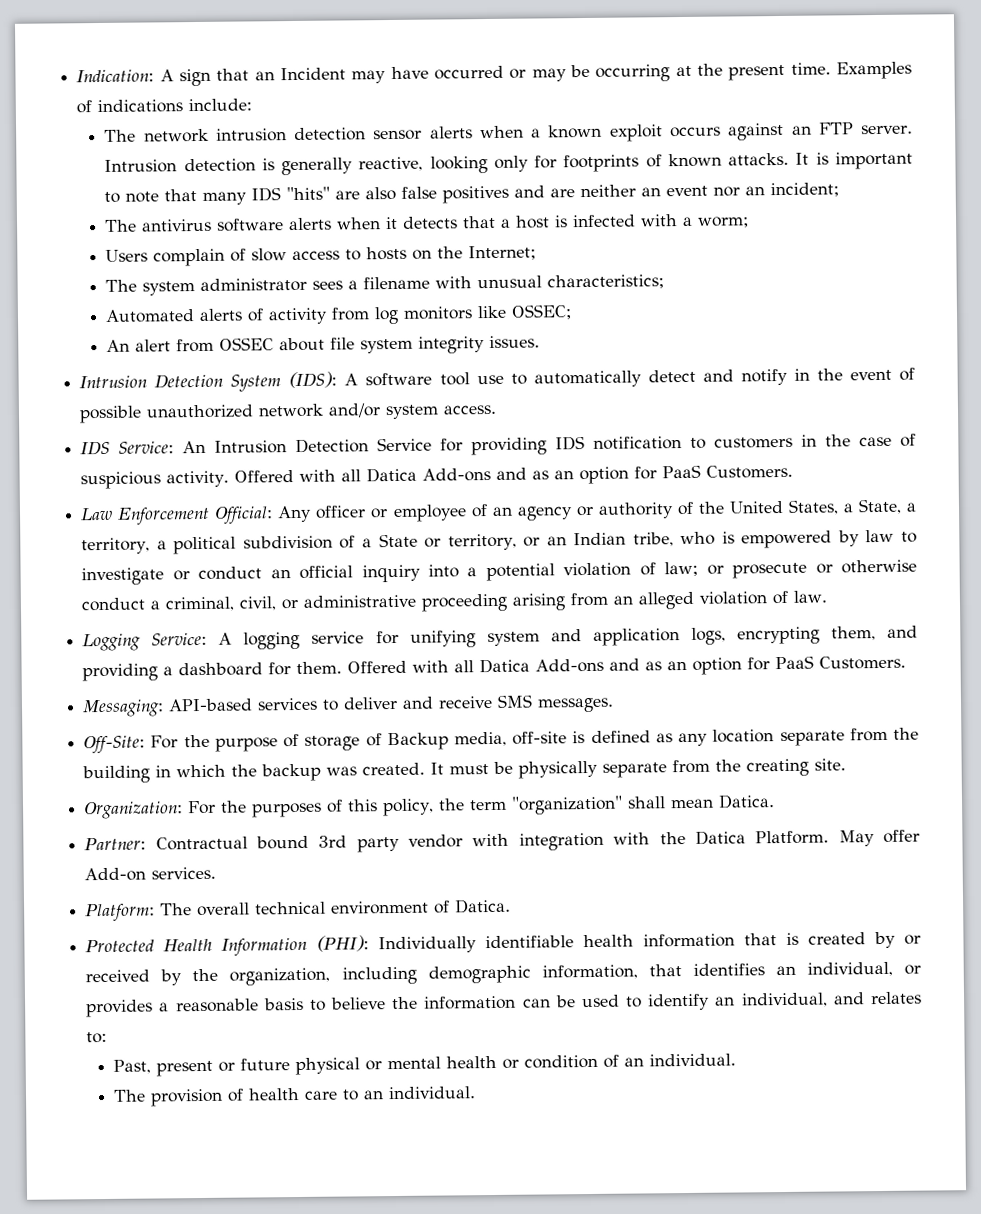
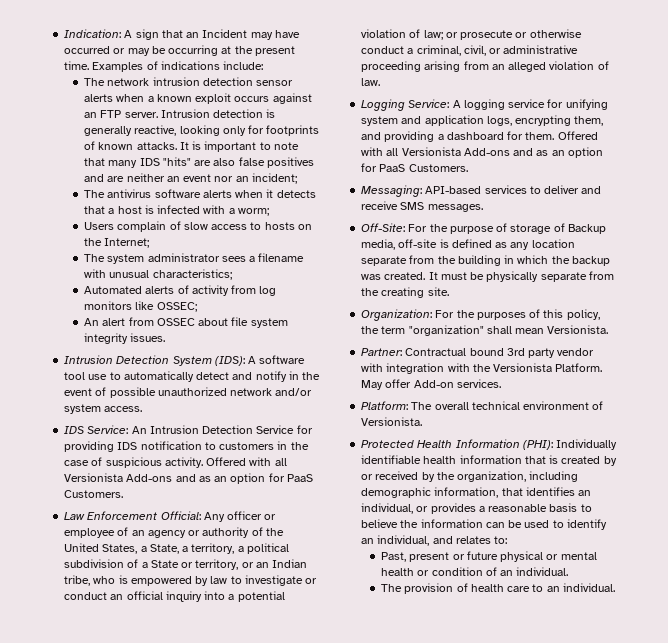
- IDS Service: An Intrusion Detection Service for providing IDS notification to customers in the case of suspicious activity. Offered with all Datica Add-ons and as an option for PaaS Customers.
+ IDS Service: An Intrusion Detection Service for providing IDS notification to customers in the case of suspicious activity. Offered with all Versionista Add-ons and as an option for PaaS Customers.
- Logging Service: A logging service for unifying system and application logs, encrypting them, and providing a dashboard for them. Offered with all Datica Add-ons and as an option for PaaS Customers.
+ Logging Service: A logging service for unifying system and application logs, encrypting them, and providing a dashboard for them. Offered with all Versionista Add-ons and as an option for PaaS Customers.
- Organization: For the purposes of this policy, the term "organization" shall mean Datica.
+ Organization: For the purposes of this policy, the term "organization" shall mean Versionista.
- Partner: Contractual bound 3rd party vendor with integration with the Datica Platform.
+ Partner: Contractual bound 3rd party vendor with integration with the Versionista Platform.
- Platform: The overall technical environment of Datica.
+ Platform: The overall technical environment of Versionista.

